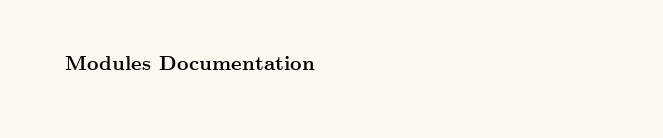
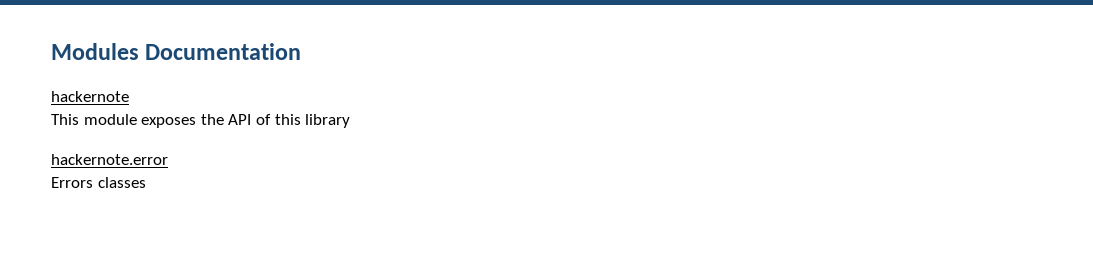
+ hackernote
+ This module exposes the API of this library
+ hackernote.error
+ Errors classes

